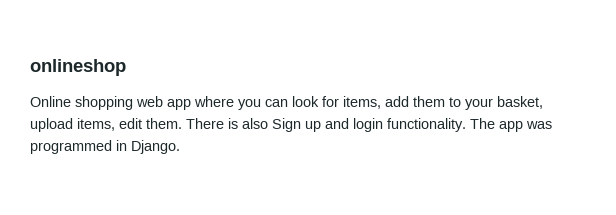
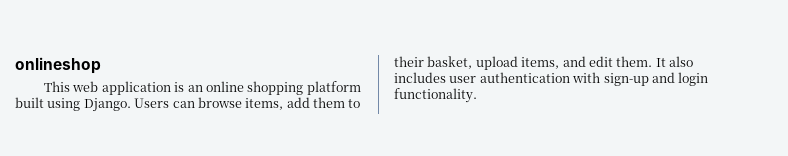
- Online shopping web app where you can look for items, add them to your basket, upload items, edit them.
+ This web application is an online shopping platform built using Django. Users can browse items, add them to their basket, upload items, and edit them.
- There is also Sign up and login functionality. The app was programmed in Django.
+ It also includes user authentication with sign-up and login functionality.

